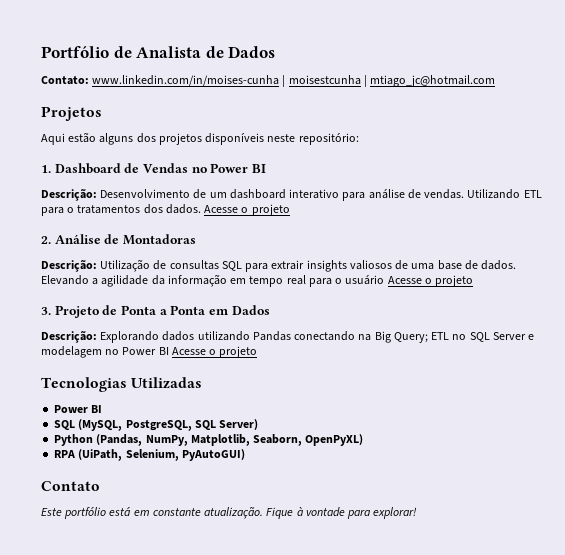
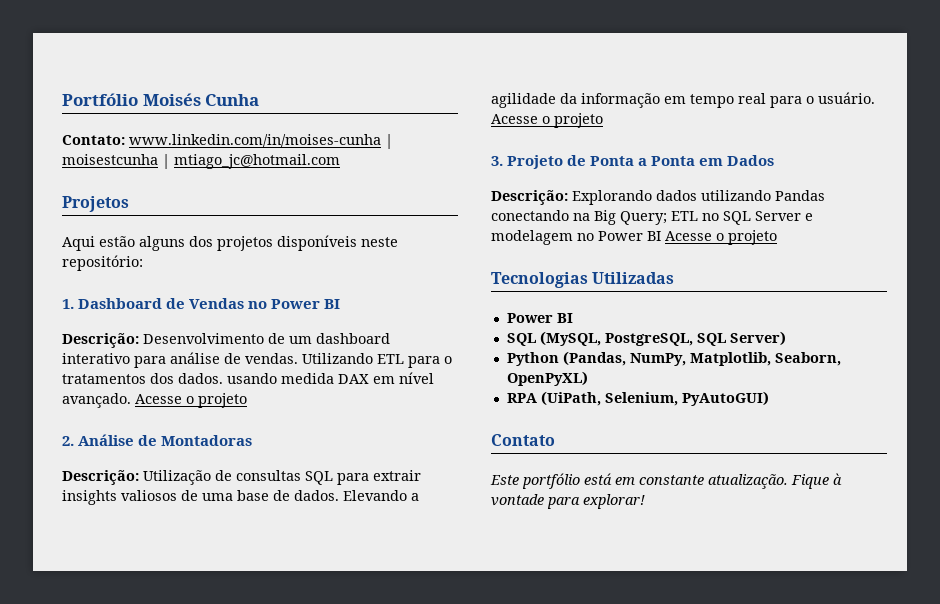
- Portfólio de Analista de Dados
+ Portfólio Moisés Cunha
- Utilizando ETL para o tratamentos dos dados.
+ Utilizando ETL para o tratamentos dos dados. usando medida DAX em nível avançado.
- Elevando a agilidade da informação em tempo real para o usuário Acesse o projeto
+ Elevando a agilidade da informação em tempo real para o usuário. Acesse o projeto

